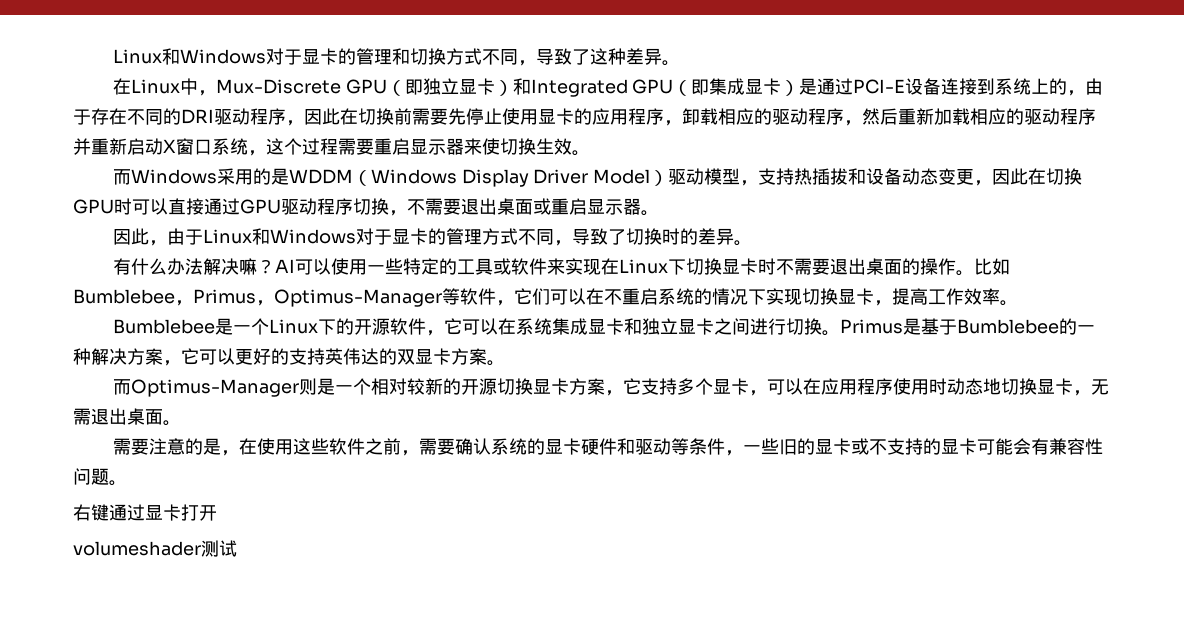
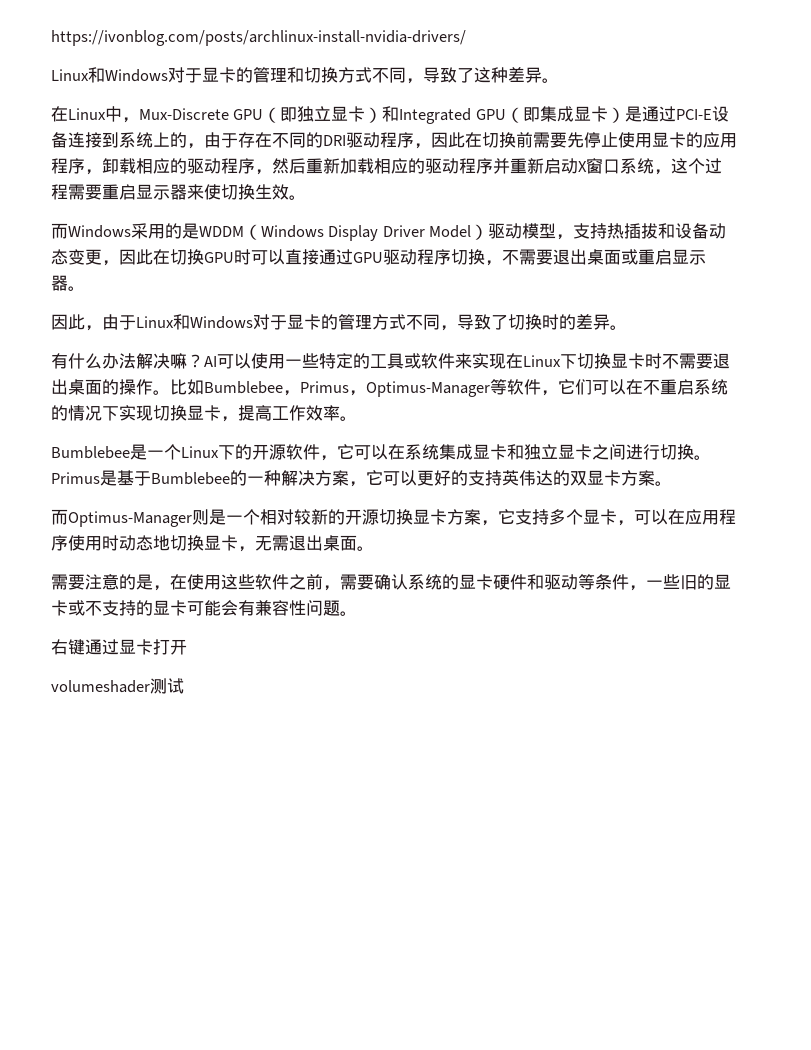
+ https://ivonblog.com/posts/archlinux-install-nvidia-drivers/

